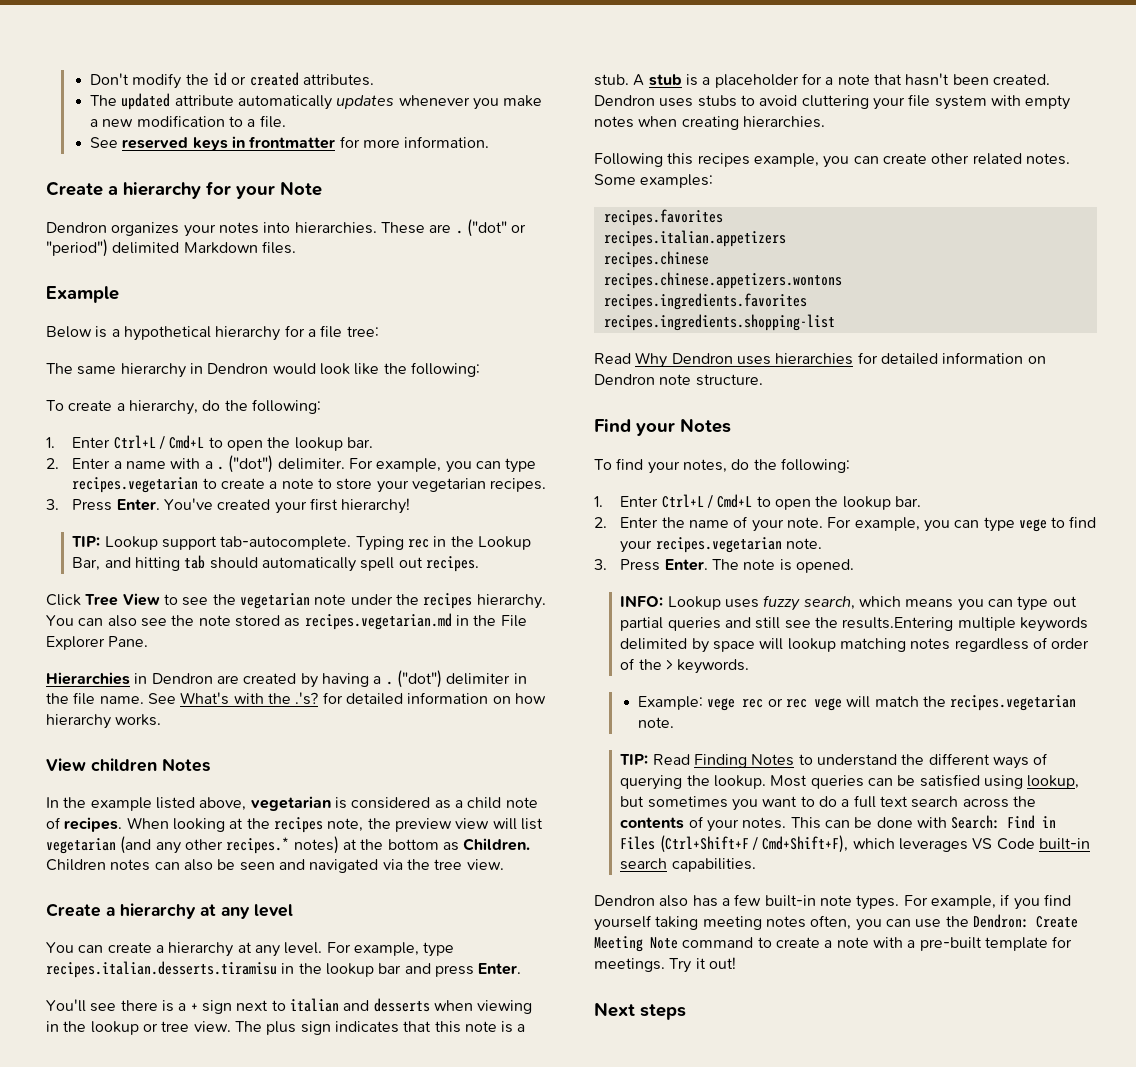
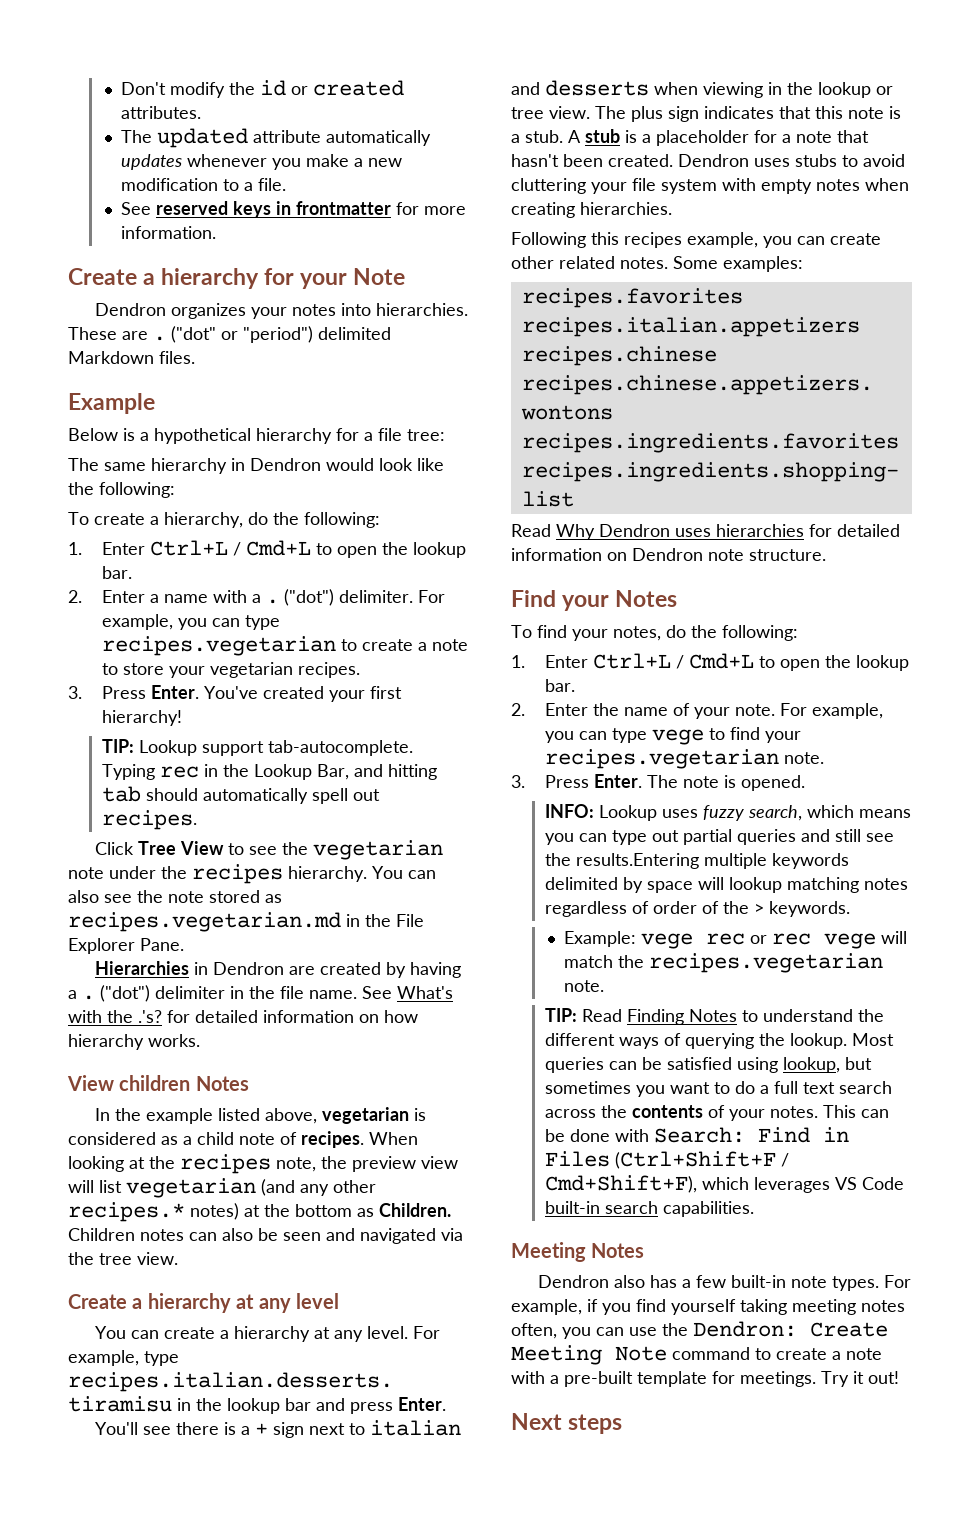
+ Meeting Notes

